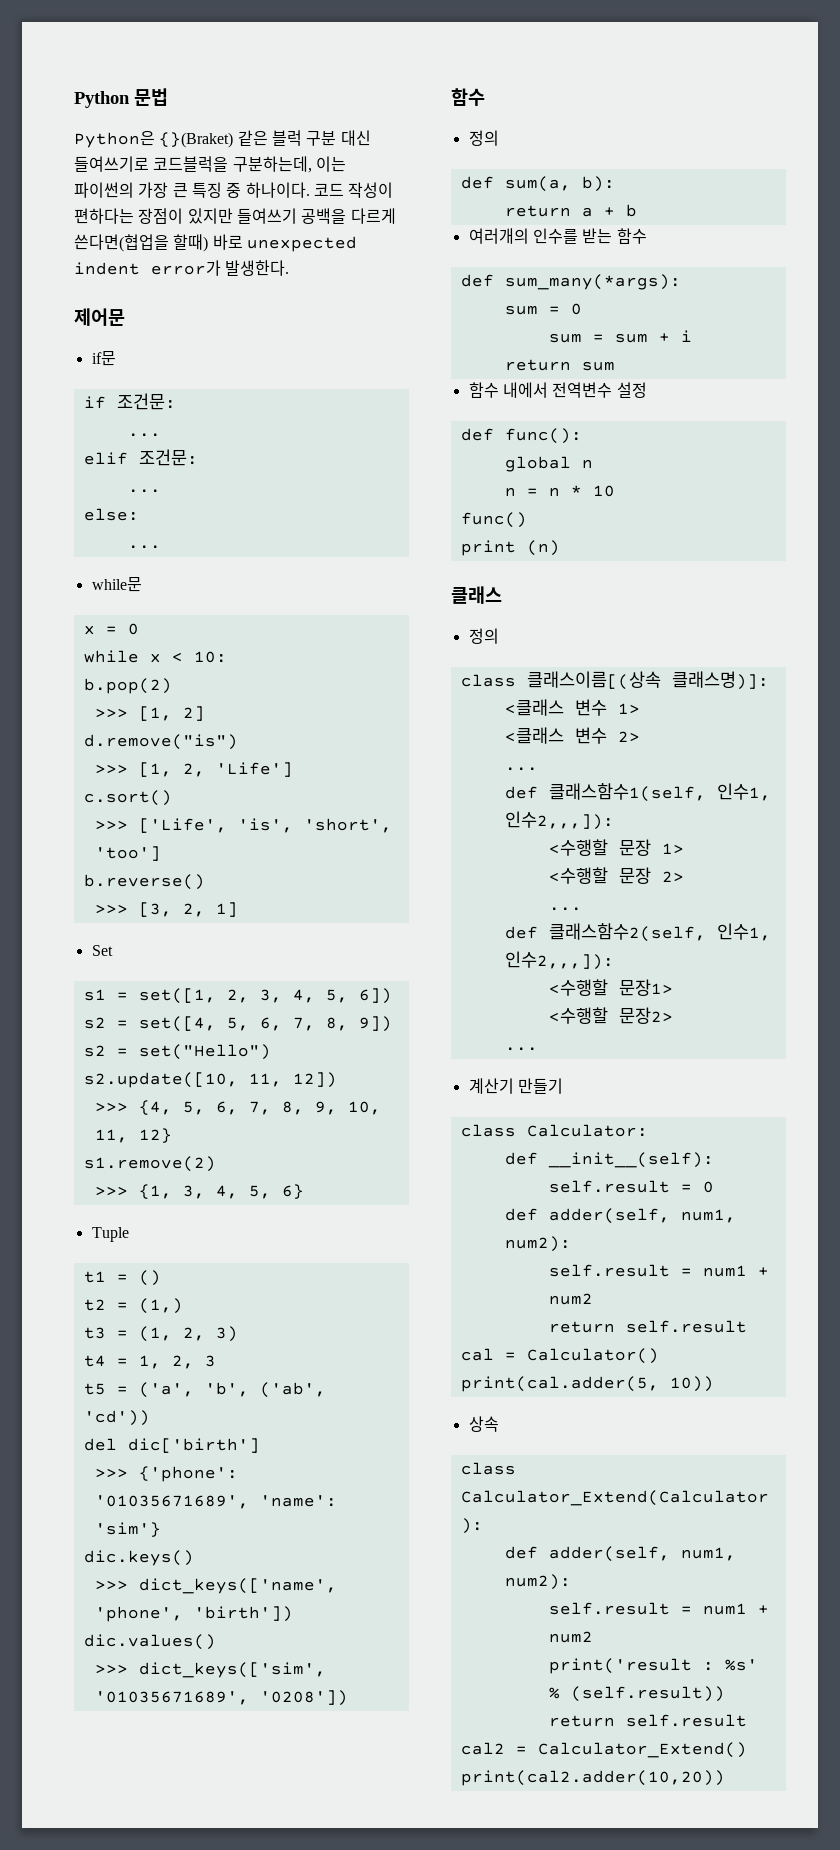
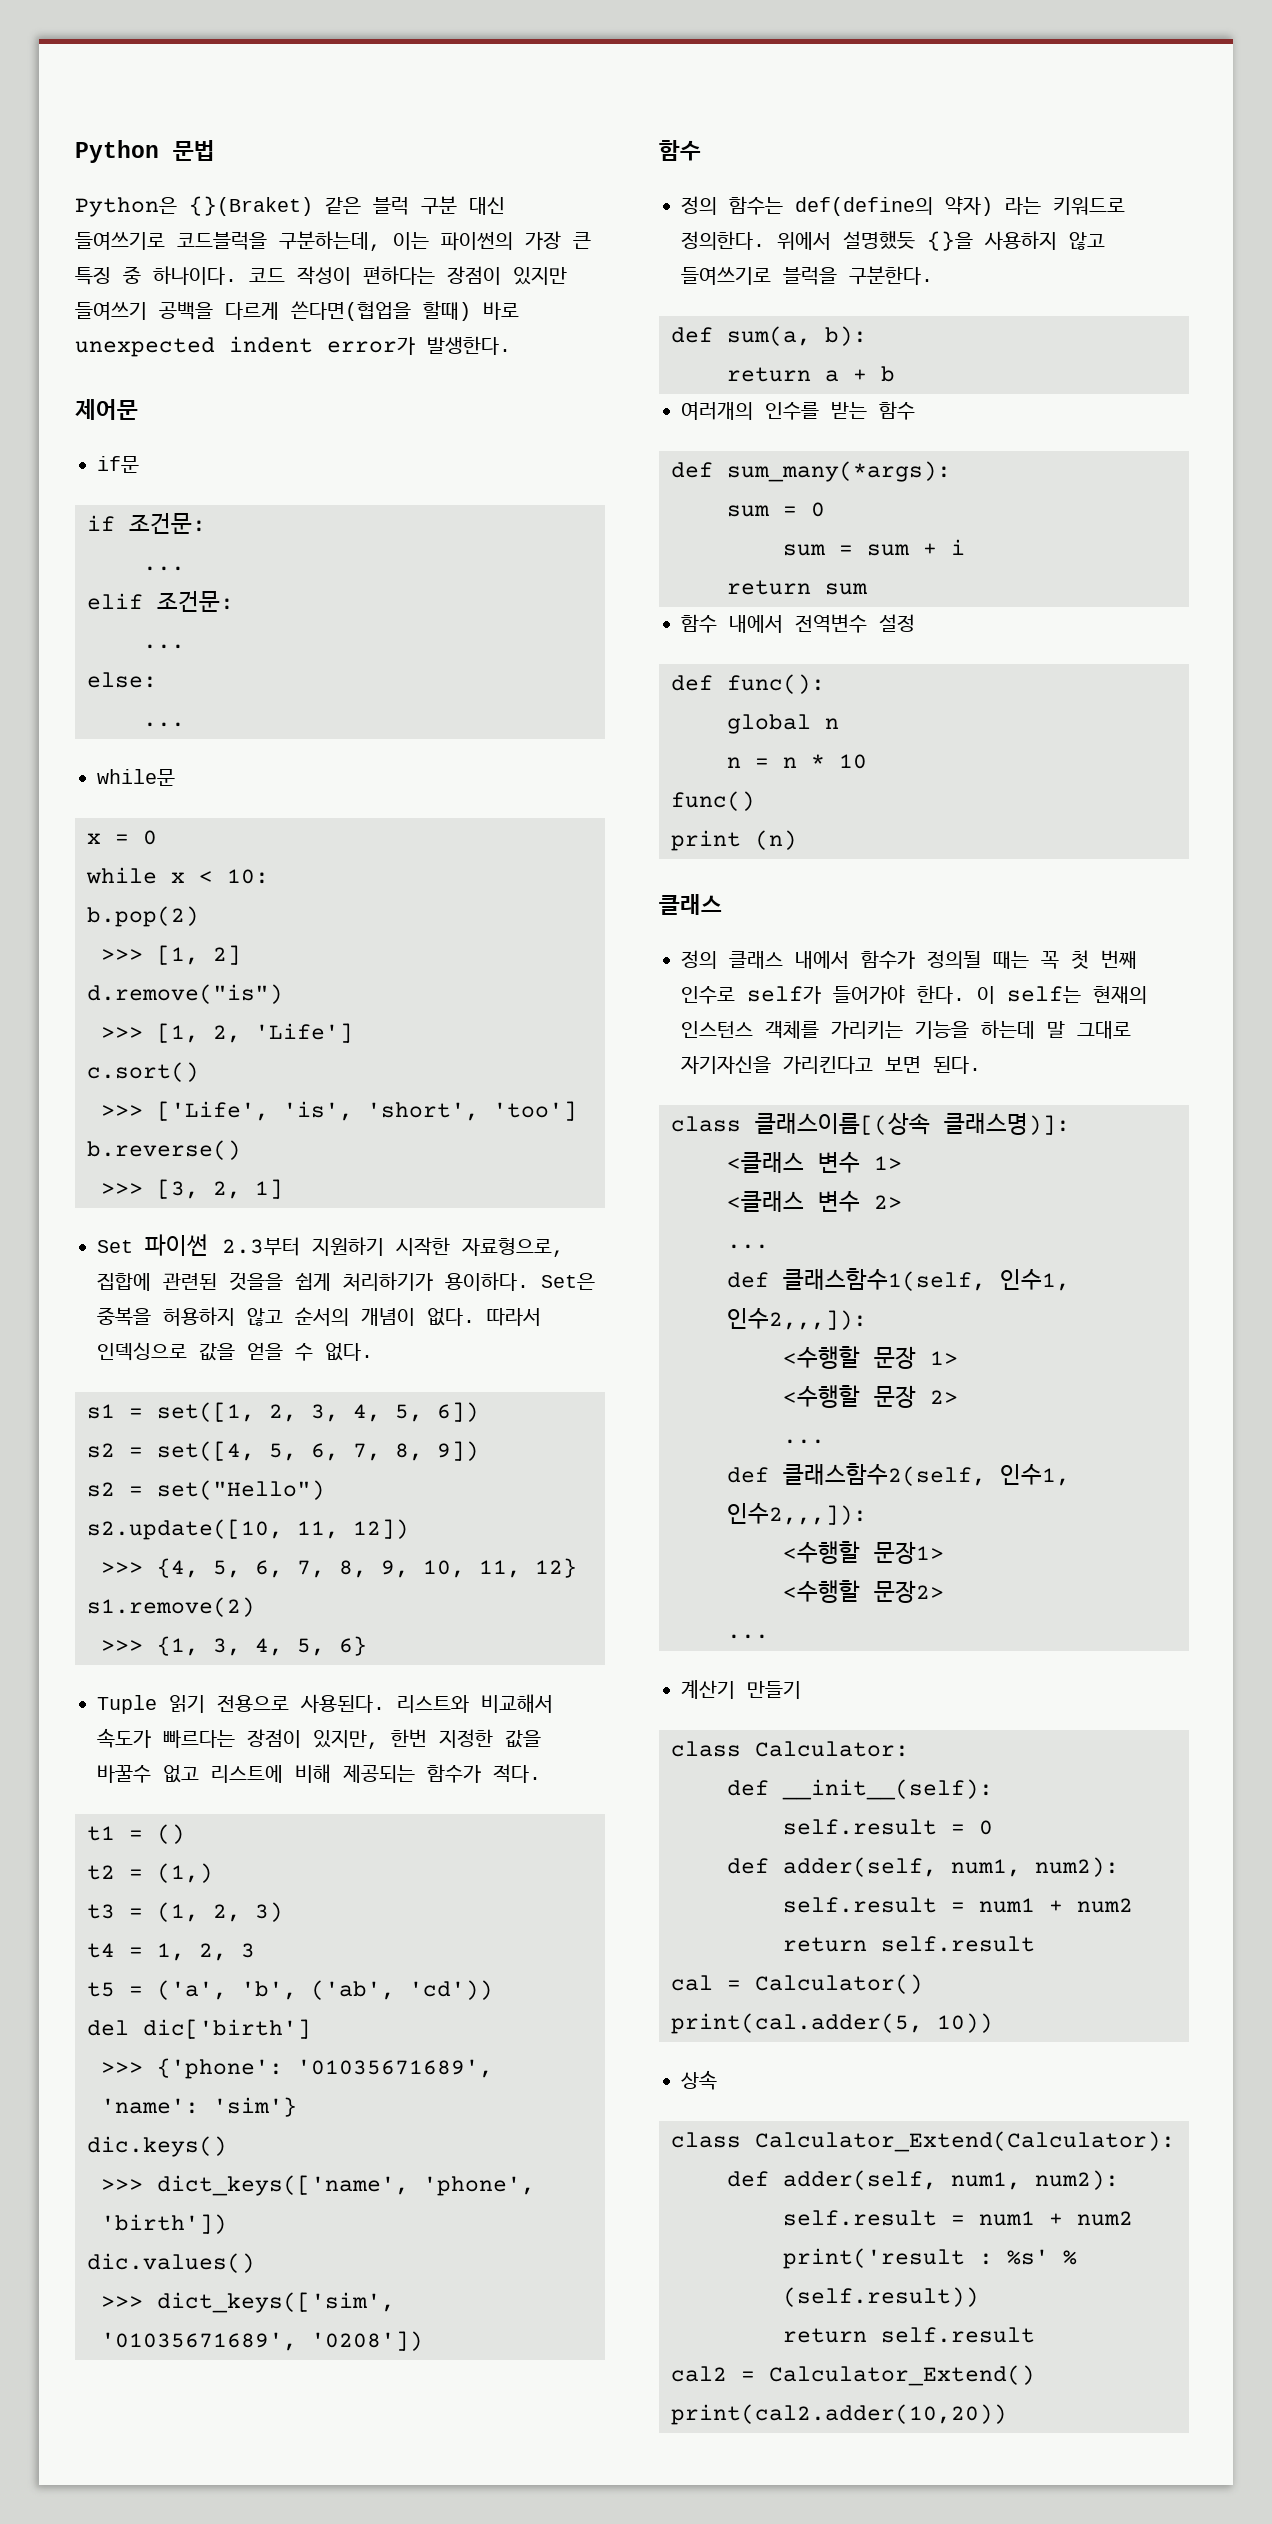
- Set
+ Set 파이썬 2.3부터 지원하기 시작한 자료형으로, 집합에 관련된 것을을 쉽게 처리하기가 용이하다. Set은 중복을 허용하지 않고 순서의 개념이 없다. 따라서 인덱싱으로 값을 얻을 수 없다.
- Tuple
+ Tuple 읽기 전용으로 사용된다. 리스트와 비교해서 속도가 빠르다는 장점이 있지만, 한번 지정한 값을 바꿀수 없고 리스트에 비해 제공되는 함수가 적다.
  >>> dict_keys(['sim', '01035671689', '0208'])
  함수
- 정의
+ 정의 함수는 def(define의 약자) 라는 키워드로 정의한다. 위에서 설명했듯 {}을 사용하지 않고 들여쓰기로 블럭을 구분한다.
  print (n)
  클래스
- 정의
+ 정의 클래스 내에서 함수가 정의될 때는 꼭 첫 번째 인수로 self가 들어가야 한다. 이 self는 현재의 인스턴스 객체를 가리키는 기능을 하는데 말 그대로 자기자신을 가리킨다고 보면 된다.

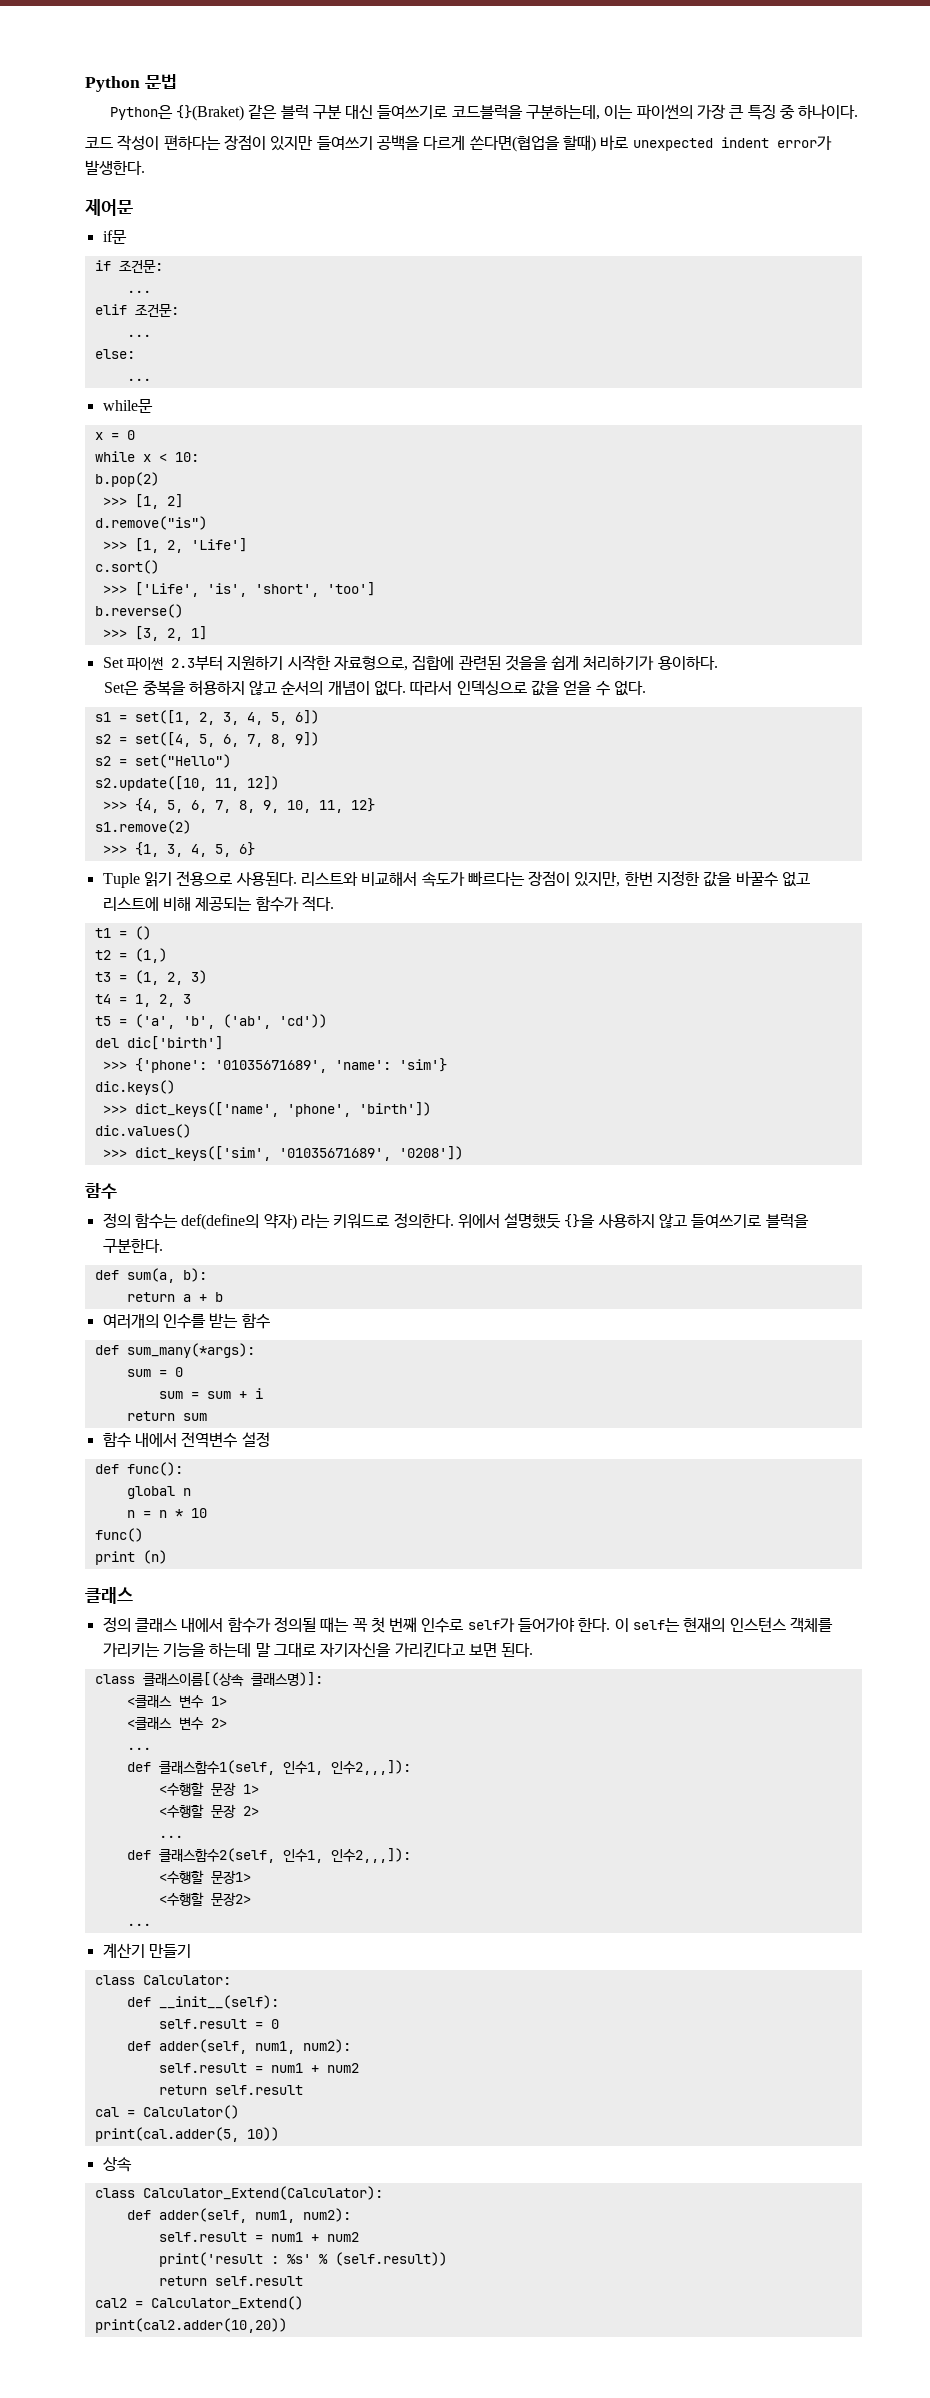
- Python은 {}(Braket) 같은 블럭 구분 대신 들여쓰기로 코드블럭을 구분하는데, 이는 파이썬의 가장 큰 특징 중 하나이다. 코드 작성이 편하다는 장점이 있지만 들여쓰기 공백을 다르게 쓴다면(협업을 할때) 바로 unexpected indent error가 발생한다.
+ Python은 {}(Braket) 같은 블럭 구분 대신 들여쓰기로 코드블럭을 구분하는데, 이는 파이썬의 가장 큰 특징 중 하나이다.
+ 코드 작성이 편하다는 장점이 있지만 들여쓰기 공백을 다르게 쓴다면(협업을 할때) 바로 unexpected indent error가 발생한다.
- Set 파이썬 2.3부터 지원하기 시작한 자료형으로, 집합에 관련된 것을을 쉽게 처리하기가 용이하다. Set은 중복을 허용하지 않고 순서의 개념이 없다.
+ Set 파이썬 2.3부터 지원하기 시작한 자료형으로, 집합에 관련된 것을을 쉽게 처리하기가 용이하다.
+ Set은 중복을 허용하지 않고 순서의 개념이 없다.

